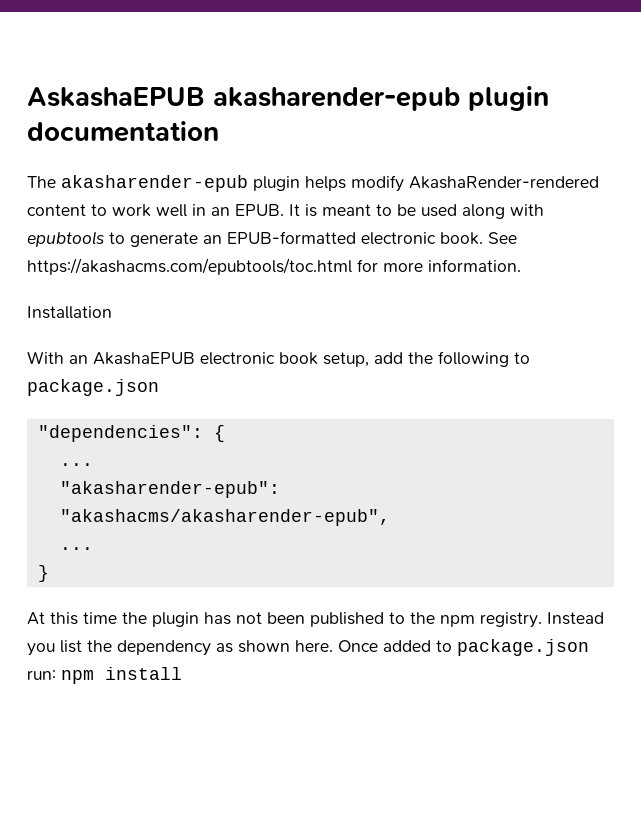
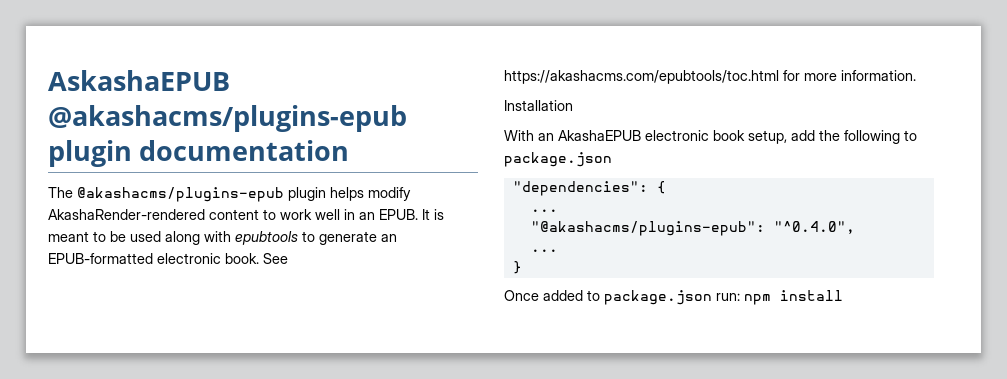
- AskashaEPUB akasharender-epub plugin documentation
+ AskashaEPUB @akashacms/plugins-epub plugin documentation
- The akasharender-epub plugin helps modify AkashaRender-rendered content to work well in an EPUB.
+ The @akashacms/plugins-epub plugin helps modify AkashaRender-rendered content to work well in an EPUB.
- "akasharender-epub": "akashacms/akasharender-epub",
+ "@akashacms/plugins-epub": "^0.4.0",
- At this time the plugin has not been published to the npm registry. Instead you list the dependency as shown here.

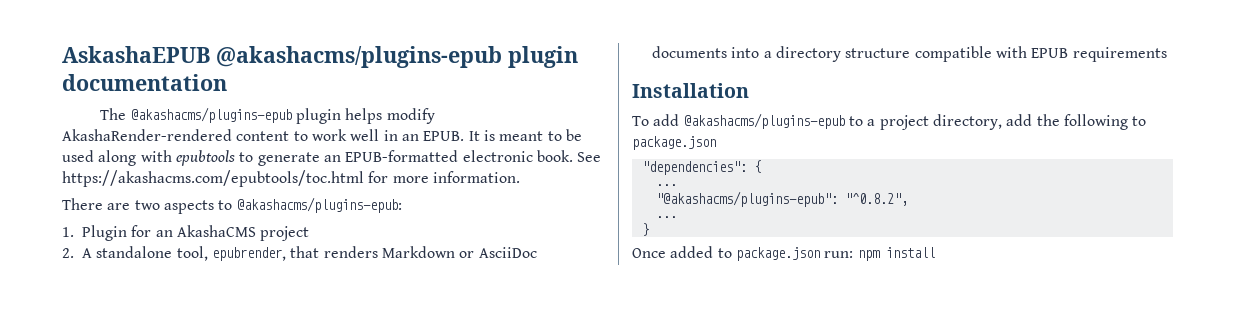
+ There are two aspects to @akashacms/plugins-epub:
+ 1. Plugin for an AkashaCMS project
+ 2. A standalone tool, epubrender, that renders Markdown or AsciiDoc documents into a directory structure compatible with EPUB requirements
  Installation
- With an AkashaEPUB electronic book setup, add the following to package.json
+ To add @akashacms/plugins-epub to a project directory, add the following to package.json
- "@akashacms/plugins-epub": "^0.4.0",
+ "@akashacms/plugins-epub": "^0.8.2",

